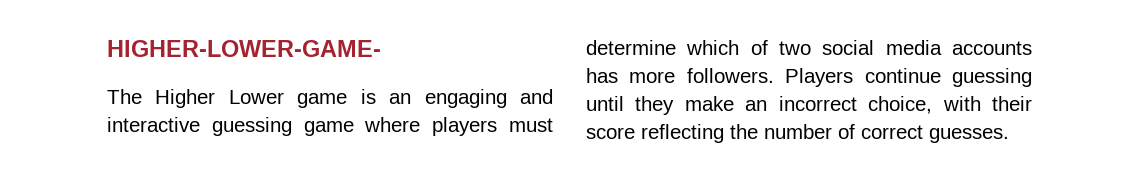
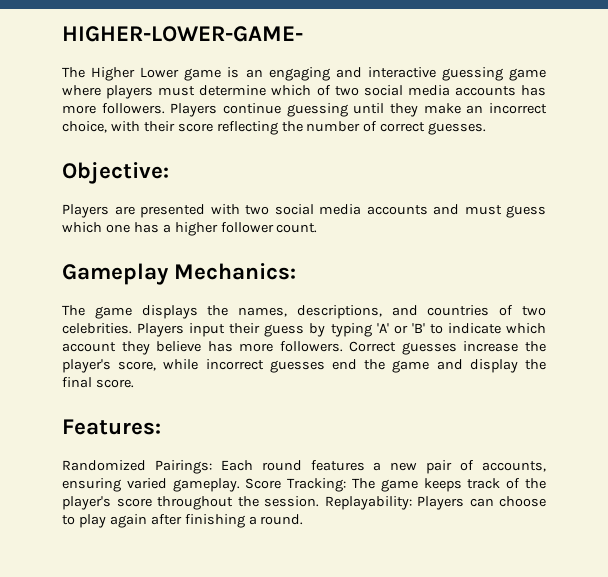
+ Objective:
+ Players are presented with two social media accounts and must guess which one has a higher follower count.
+ Gameplay Mechanics:
+ The game displays the names, descriptions, and countries of two celebrities. Players input their guess by typing 'A' or 'B' to indicate which account they believe has more followers. Correct guesses increase the player's score, while incorrect guesses end the game and display the final score.
+ Features:
+ Randomized Pairings: Each round features a new pair of accounts, ensuring varied gameplay. Score Tracking: The game keeps track of the player's score throughout the session. Replayability: Players can choose to play again after finishing a round.

